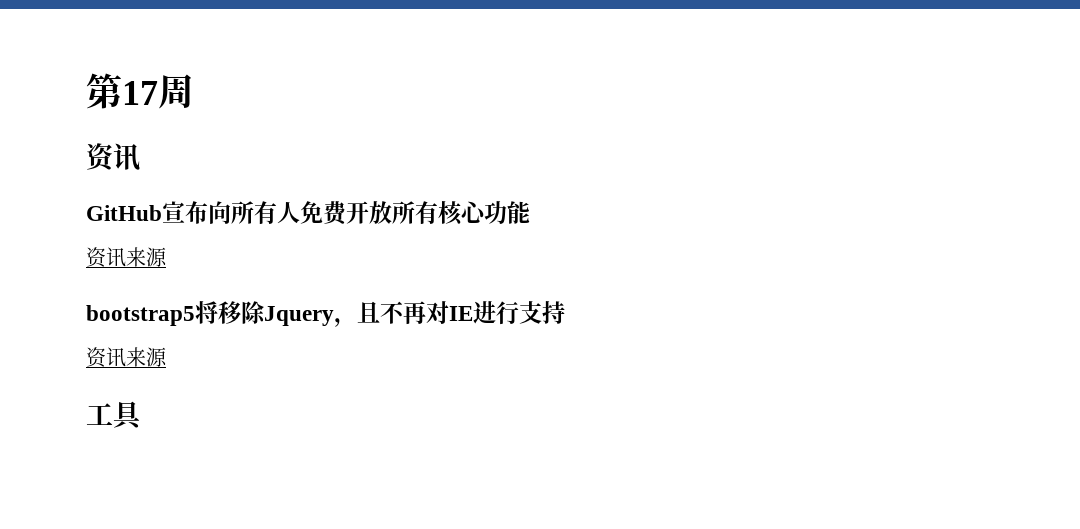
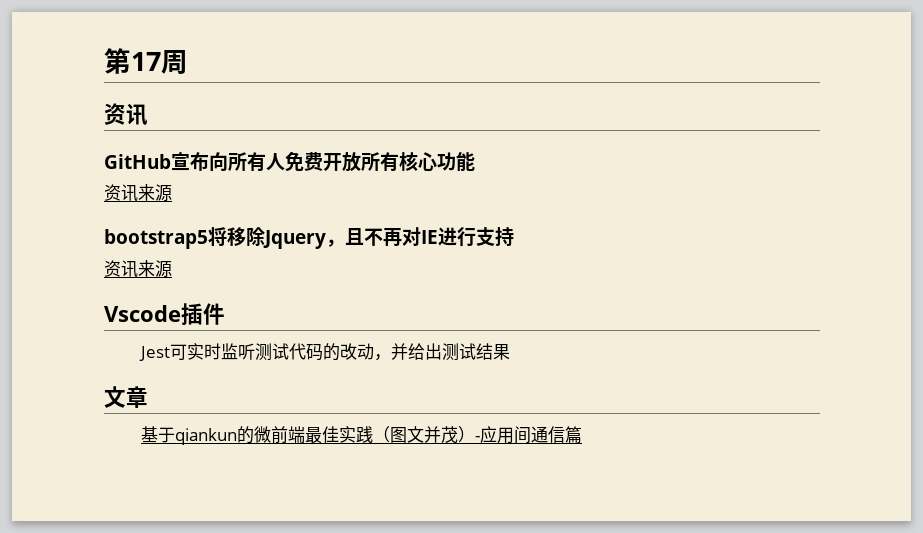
- 工具
+ Vscode插件
+ Jest可实时监听测试代码的改动，并给出测试结果
+ 文章
+ 基于qiankun的微前端最佳实践（图文并茂）-应用间通信篇

